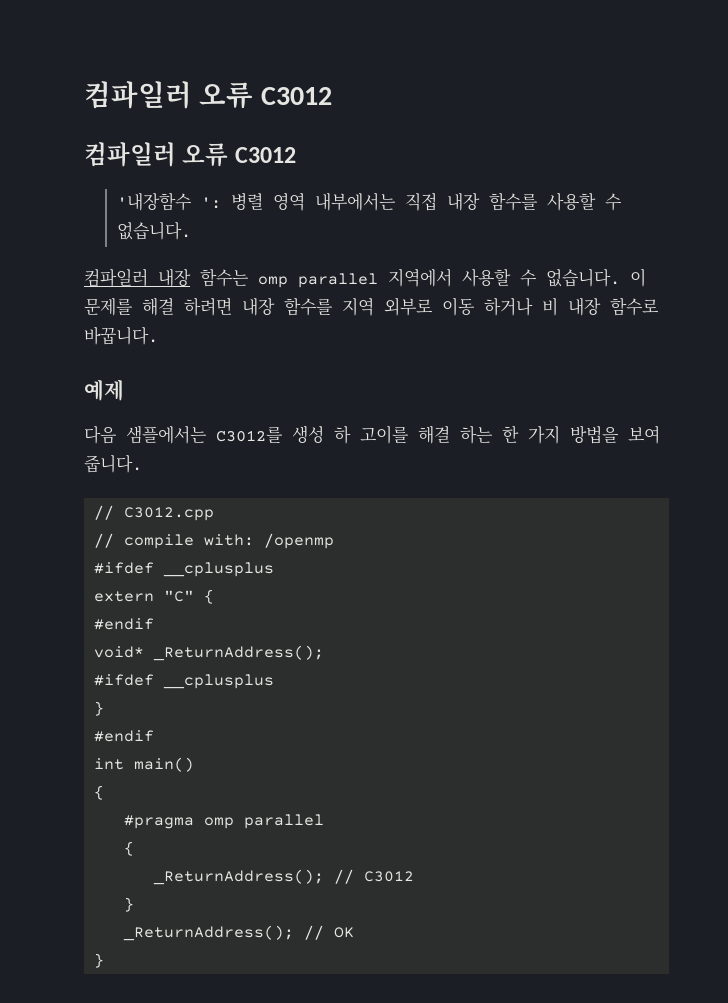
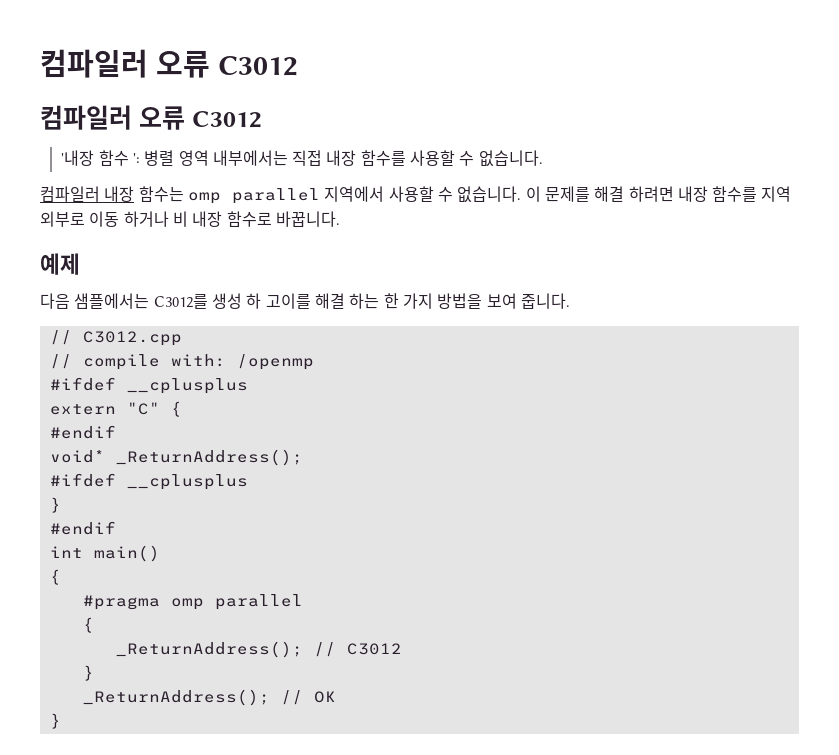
- '내장함수 ': 병렬 영역 내부에서는 직접 내장 함수를 사용할 수 없습니다.
+ '내장 함수 ': 병렬 영역 내부에서는 직접 내장 함수를 사용할 수 없습니다.

